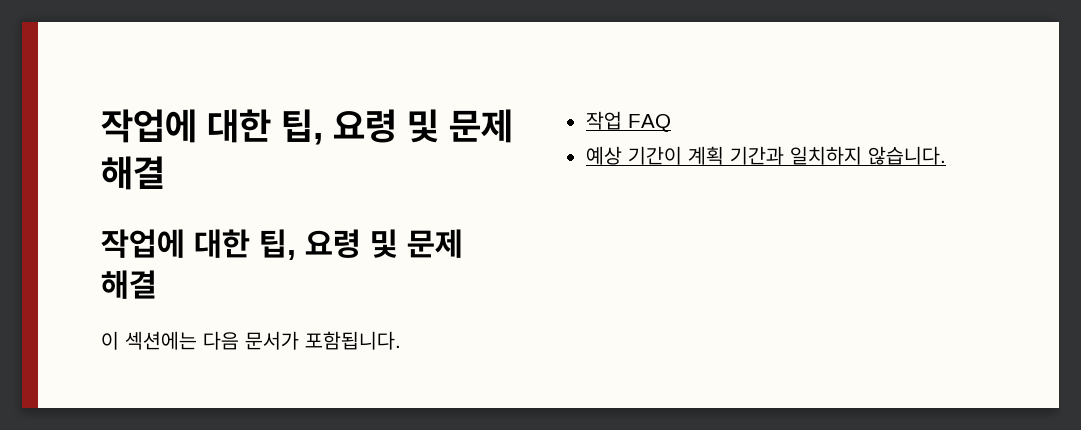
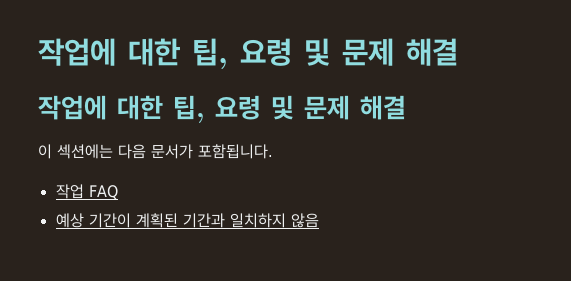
- 예상 기간이 계획 기간과 일치하지 않습니다.
+ 예상 기간이 계획된 기간과 일치하지 않음

